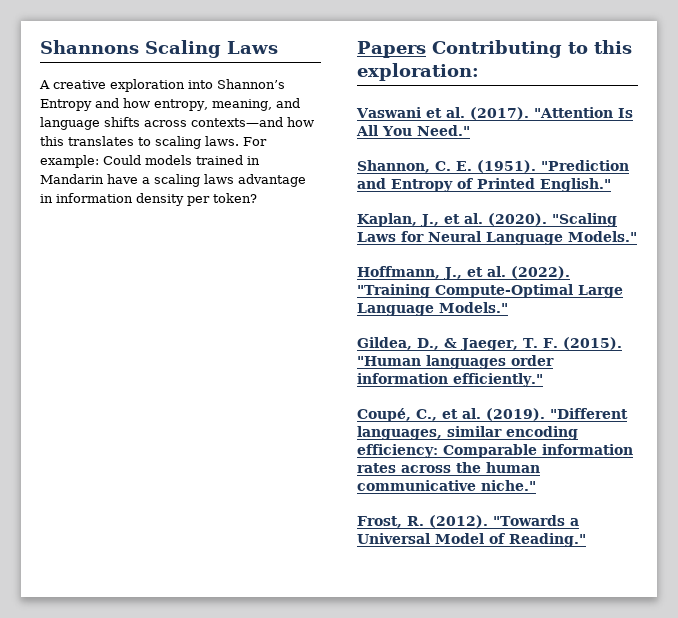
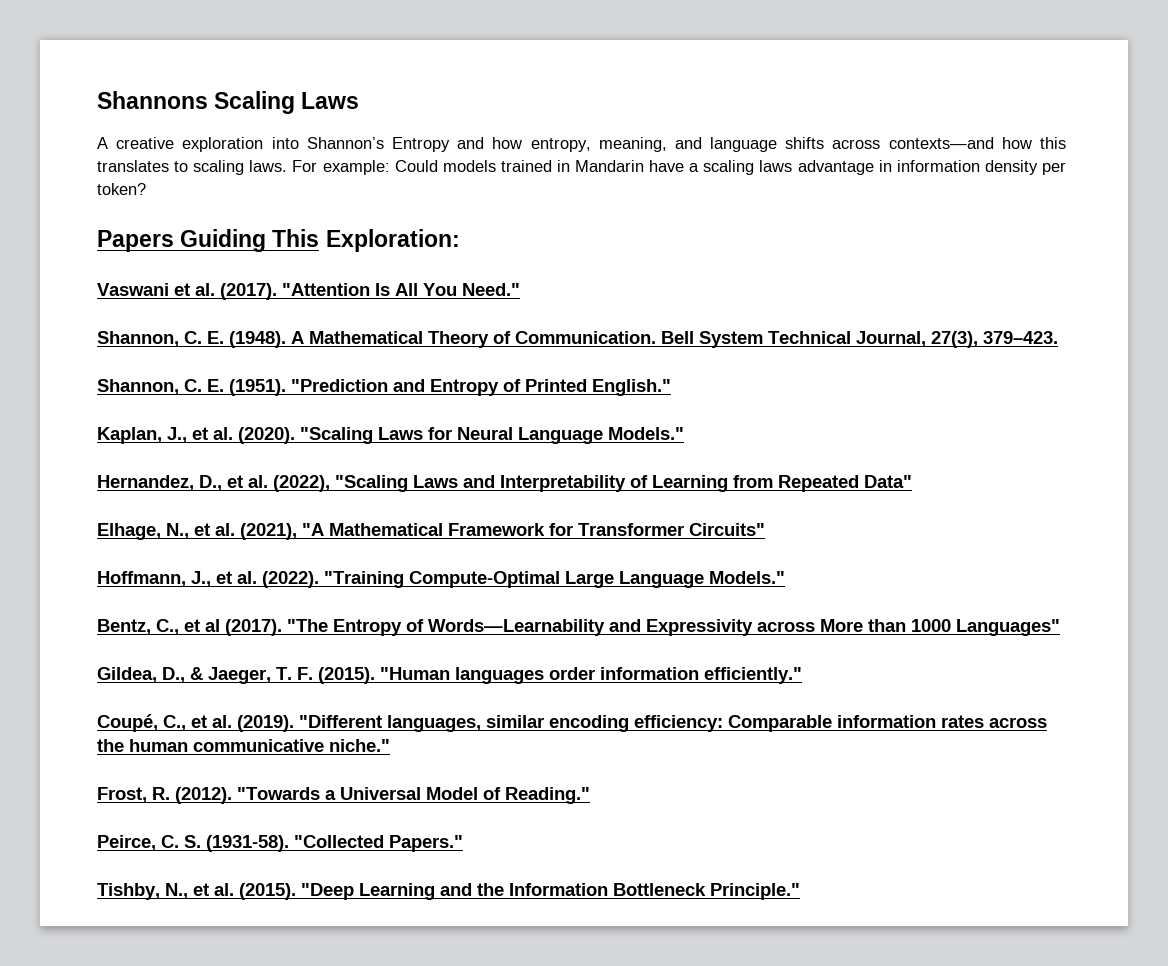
- Papers Contributing to this exploration:
+ Papers Guiding This Exploration:
+ Shannon, C. E. (1948). A Mathematical Theory of Communication. Bell System Technical Journal, 27(3), 379–423.
+ Hernandez, D., et al. (2022), "Scaling Laws and Interpretability of Learning from Repeated Data"
+ Elhage, N., et al. (2021), "A Mathematical Framework for Transformer Circuits"
+ Bentz, C., et al (2017). "The Entropy of Words—Learnability and Expressivity across More than 1000 Languages"
+ Peirce, C. S. (1931-58). "Collected Papers."
+ Tishby, N., et al. (2015). "Deep Learning and the Information Bottleneck Principle."

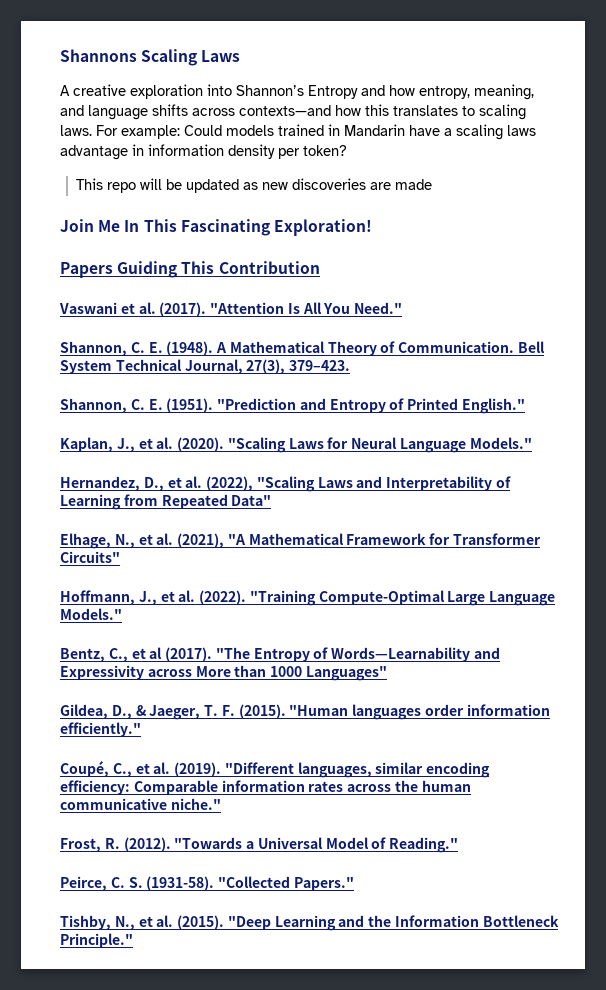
+ This repo will be updated as new discoveries are made
+ Join Me In This Fascinating Exploration!
- Papers Guiding This Exploration:
+ Papers Guiding This Contribution

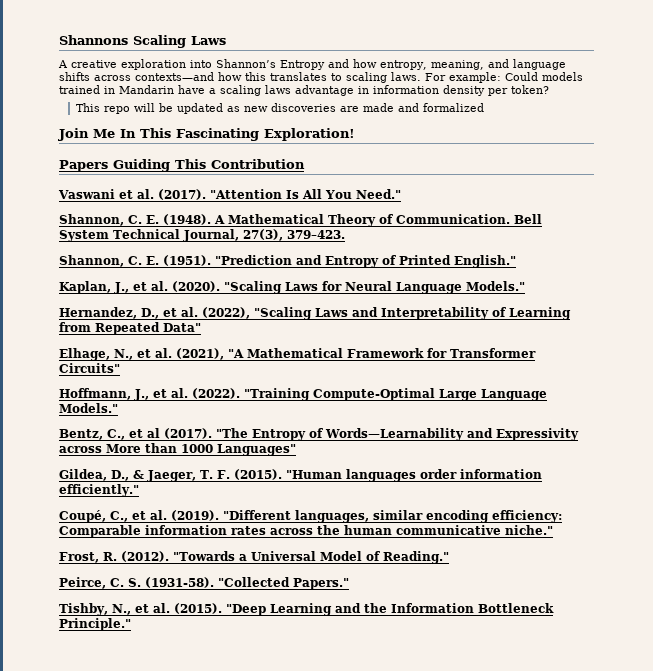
- This repo will be updated as new discoveries are made
+ This repo will be updated as new discoveries are made and formalized

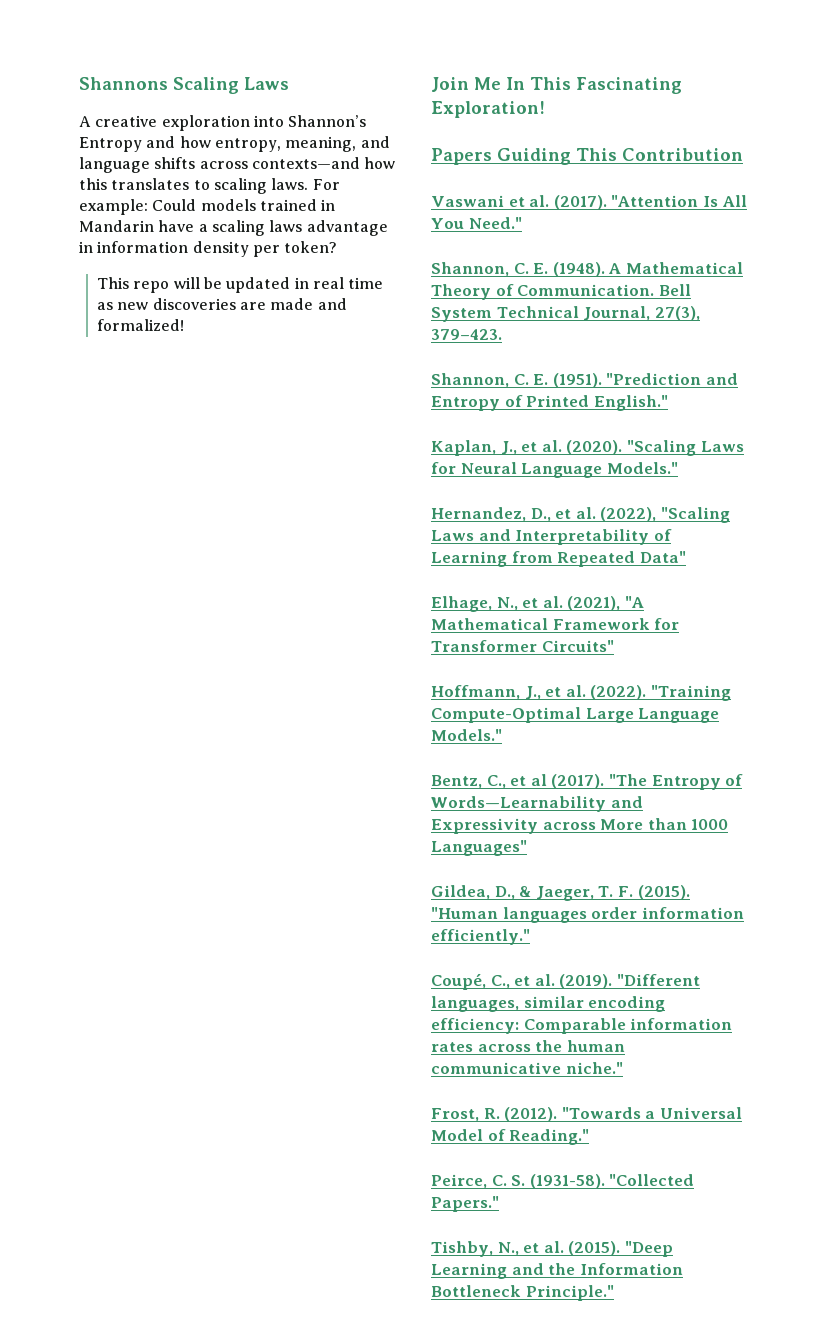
- This repo will be updated as new discoveries are made and formalized
+ This repo will be updated in real time as new discoveries are made and formalized!

